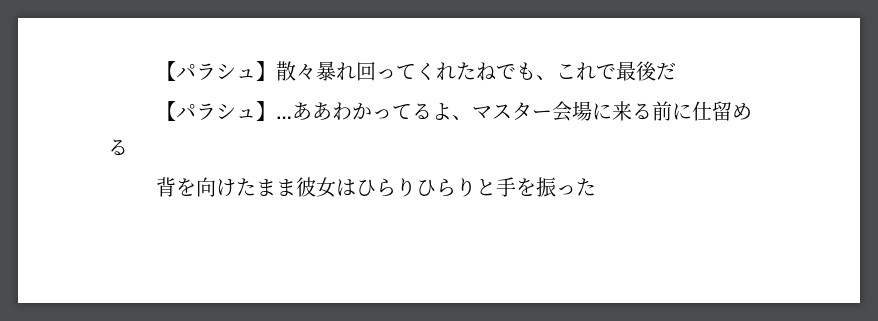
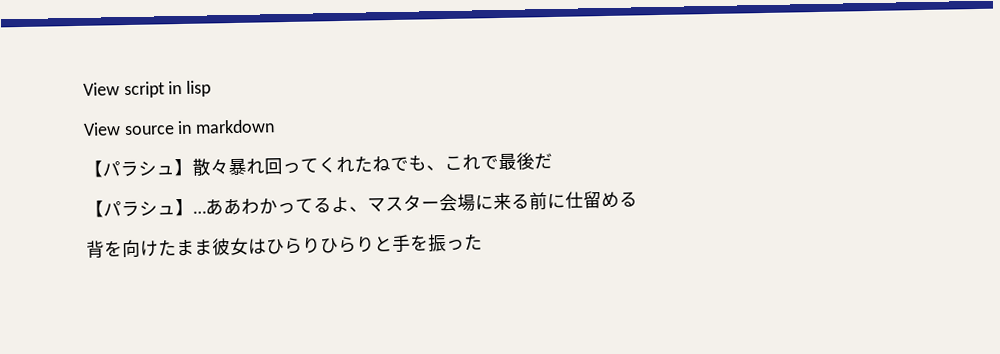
+ View script in lisp
+ View source in markdown

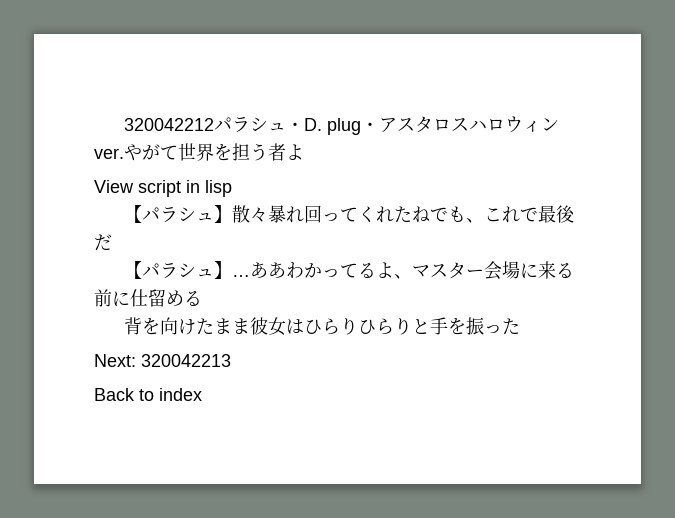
+ 320042212パラシュ・D. plug・アスタロスハロウィンver.やがて世界を担う者よ
- View source in markdown
+ Next: 320042213
+ Back to index

